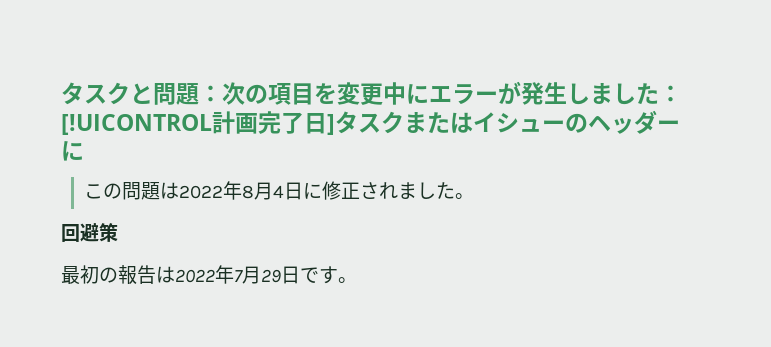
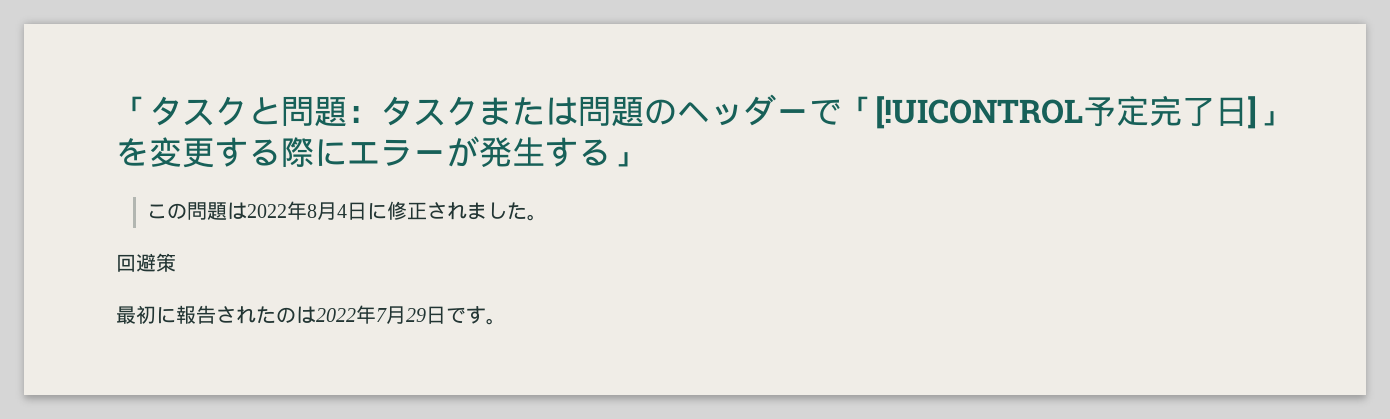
- タスクと問題：次の項目を変更中にエラーが発生しました：[!UICONTROL計画完了日]タスクまたはイシューのヘッダーに
+ 「タスクと問題：タスクまたは問題のヘッダーで「[!UICONTROL予定完了日]」を変更する際にエラーが発生する」
- 最初の報告は2022年7月29日です。
+ 最初に報告されたのは2022年7月29日です。

